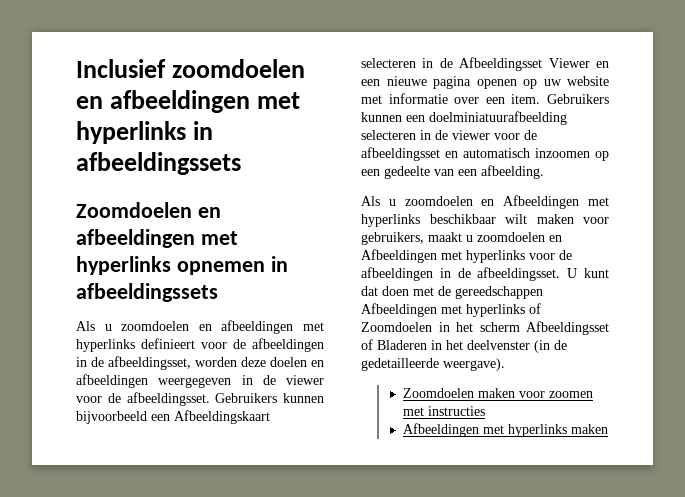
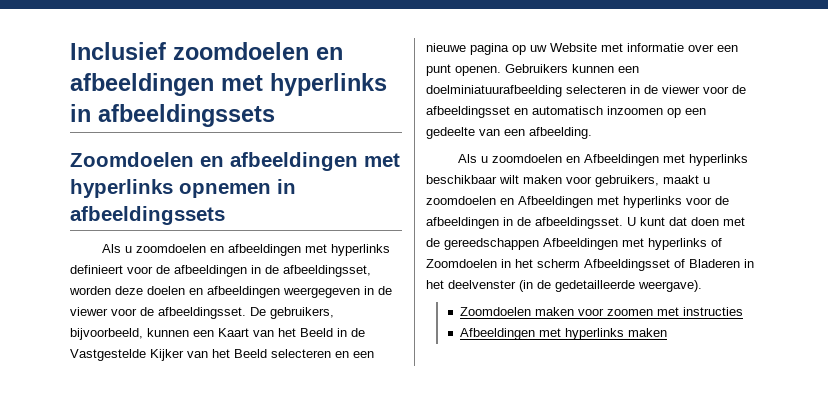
- Gebruikers kunnen bijvoorbeeld een Afbeeldingskaart selecteren in de Afbeeldingsset Viewer en een nieuwe pagina openen op uw website met informatie over een item.
+ De gebruikers, bijvoorbeeld, kunnen een Kaart van het Beeld in de Vastgestelde Kijker van het Beeld selecteren en een nieuwe pagina op uw Website met informatie over een punt openen.

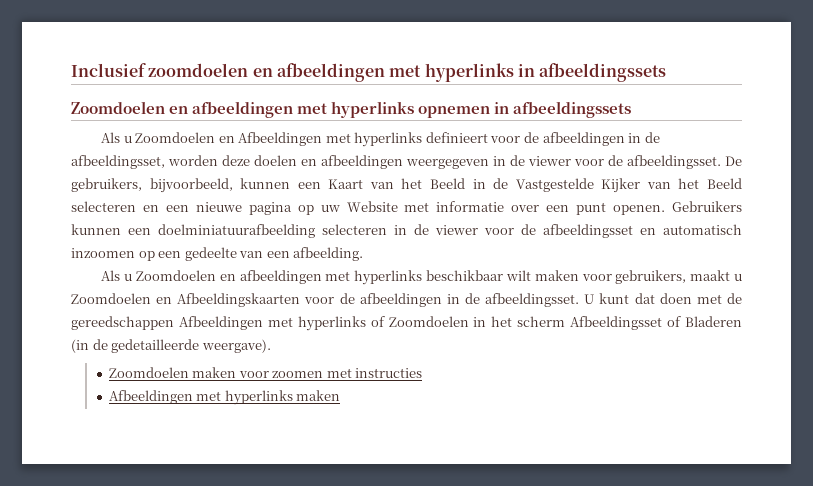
- Als u zoomdoelen en afbeeldingen met hyperlinks definieert voor de afbeeldingen in de afbeeldingsset, worden deze doelen en afbeeldingen weergegeven in de viewer voor de afbeeldingsset.
+ Als u Zoomdoelen en Afbeeldingen met hyperlinks definieert voor de afbeeldingen in de afbeeldingsset, worden deze doelen en afbeeldingen weergegeven in de viewer voor de afbeeldingsset.
- Als u zoomdoelen en Afbeeldingen met hyperlinks beschikbaar wilt maken voor gebruikers, maakt u zoomdoelen en Afbeeldingen met hyperlinks voor de afbeeldingen in de afbeeldingsset.
+ Als u Zoomdoelen en afbeeldingen met hyperlinks beschikbaar wilt maken voor gebruikers, maakt u Zoomdoelen en Afbeeldingskaarten voor de afbeeldingen in de afbeeldingsset.
- U kunt dat doen met de gereedschappen Afbeeldingen met hyperlinks of Zoomdoelen in het scherm Afbeeldingsset of Bladeren in het deelvenster (in de gedetailleerde weergave).
+ U kunt dat doen met de gereedschappen Afbeeldingen met hyperlinks of Zoomdoelen in het scherm Afbeeldingsset of Bladeren (in de gedetailleerde weergave).

